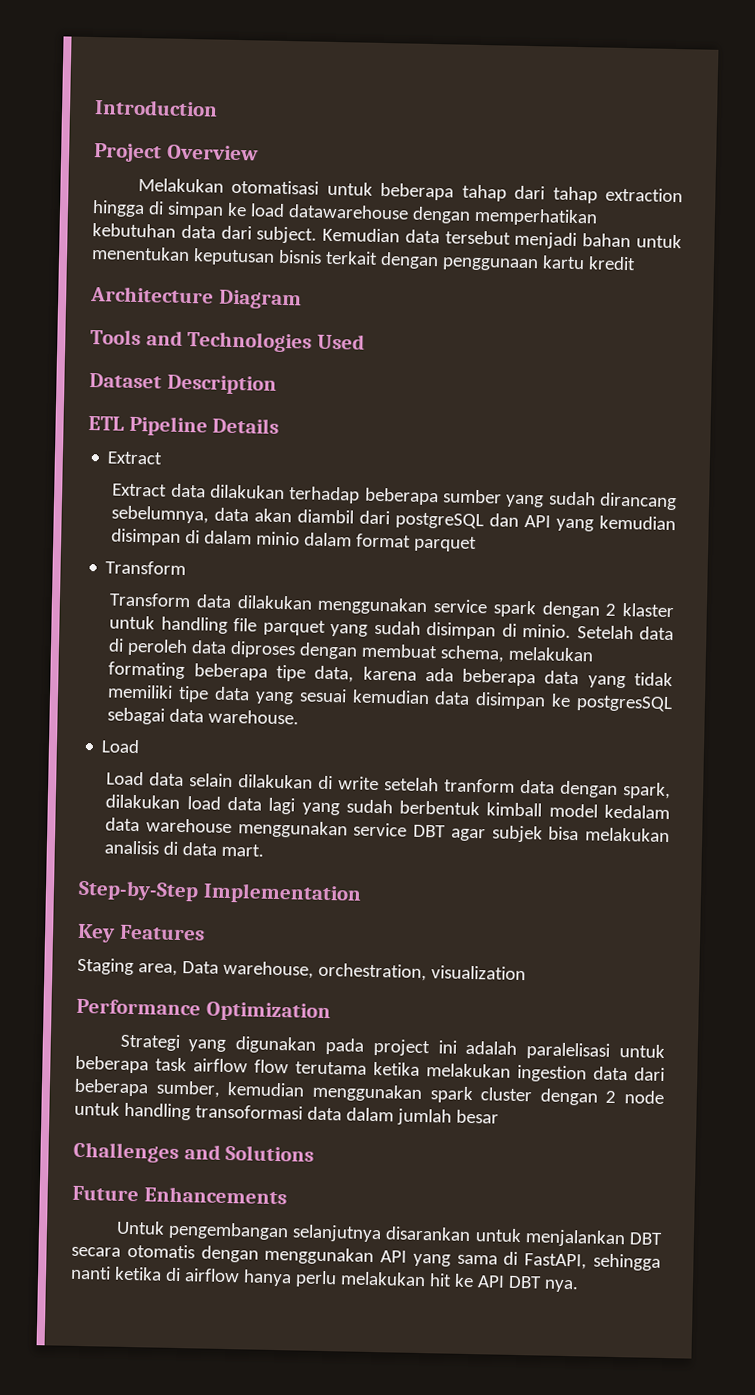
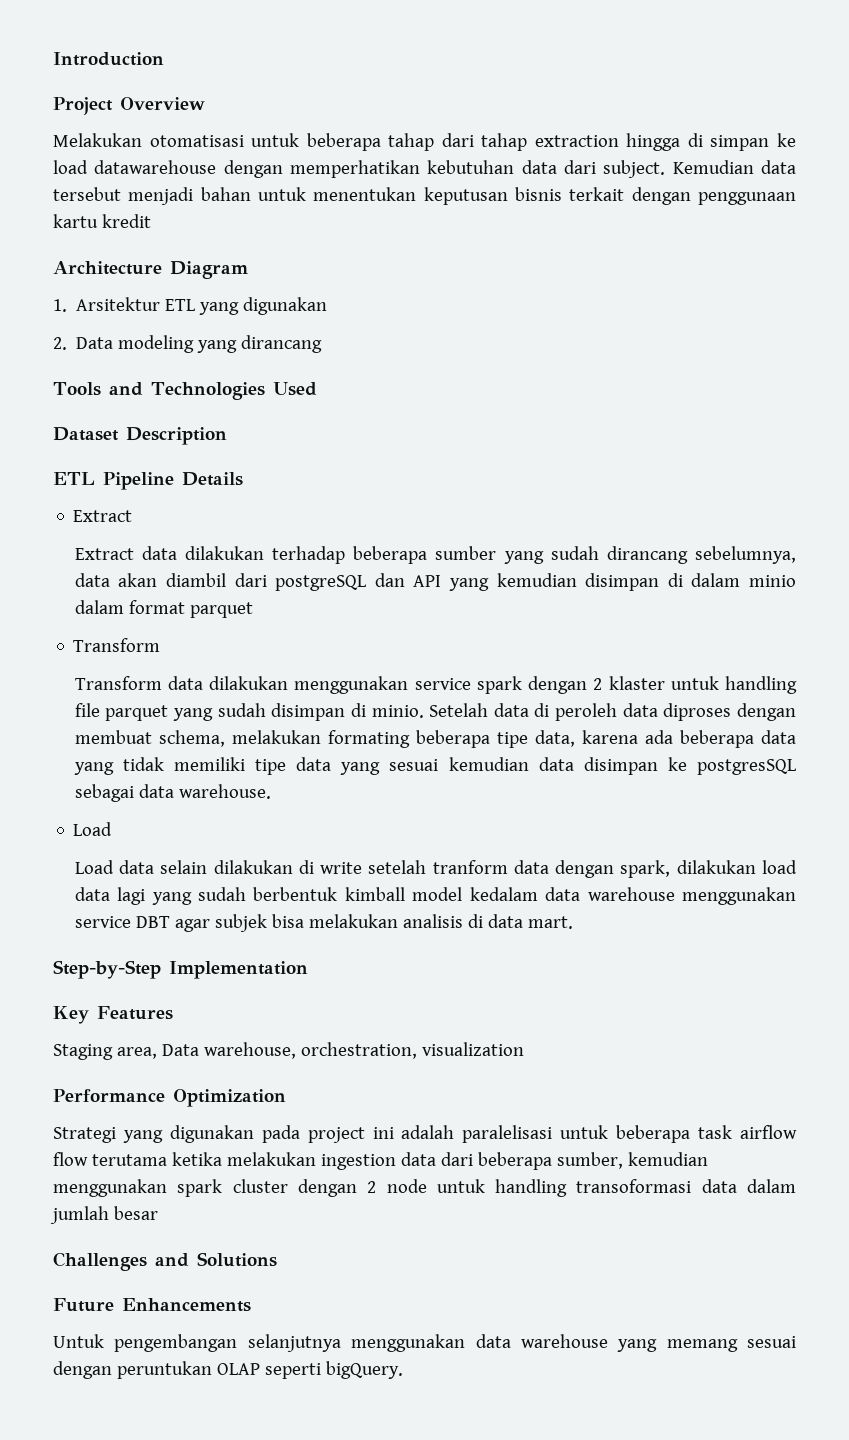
+ 1. Arsitektur ETL yang digunakan
+ 2. Data modeling yang dirancang
- Untuk pengembangan selanjutnya disarankan untuk menjalankan DBT secara otomatis dengan menggunakan API yang sama di FastAPI, sehingga nanti ketika di airflow hanya perlu melakukan hit ke API DBT nya.
+ Untuk pengembangan selanjutnya menggunakan data warehouse yang memang sesuai dengan peruntukan OLAP seperti bigQuery.

